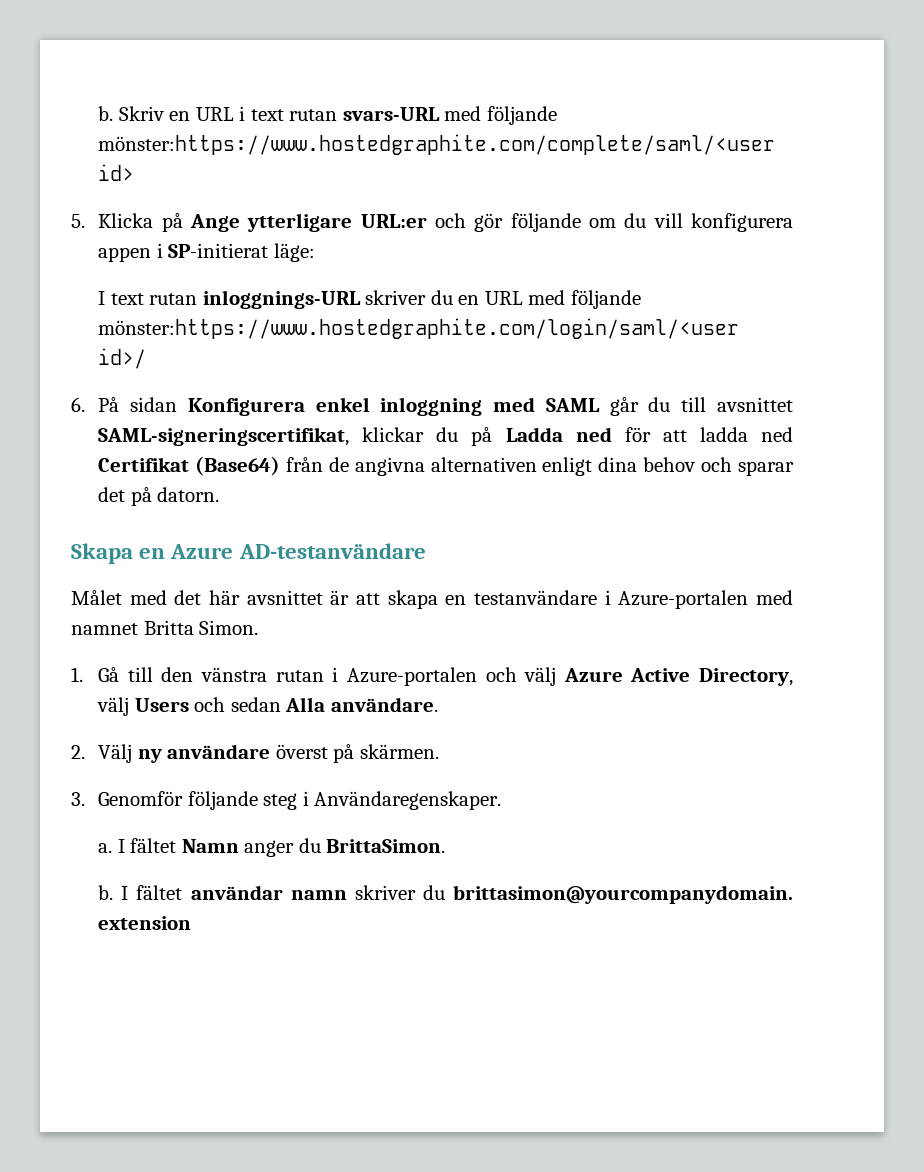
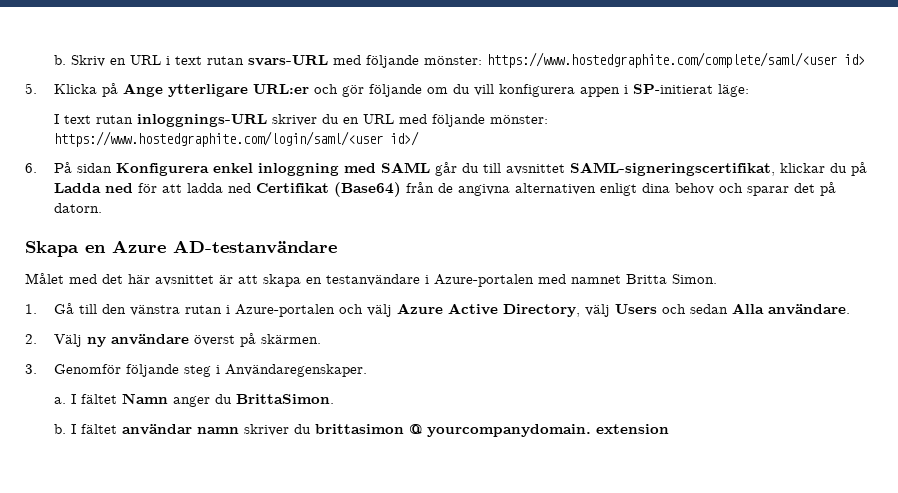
- Skriv en URL i text rutan svars-URL med följande mönster:https://www.hostedgraphite.com/complete/saml/<user id>
+ Skriv en URL i text rutan svars-URL med följande mönster: https://www.hostedgraphite.com/complete/saml/<user id>
- I text rutan inloggnings-URL skriver du en URL med följande mönster:https://www.hostedgraphite.com/login/saml/<user id>/
+ I text rutan inloggnings-URL skriver du en URL med följande mönster: https://www.hostedgraphite.com/login/saml/<user id>/
- I fältet användar namn skriver du brittasimon@yourcompanydomain. extension
+ I fältet användar namn skriver du brittasimon @ yourcompanydomain. extension

